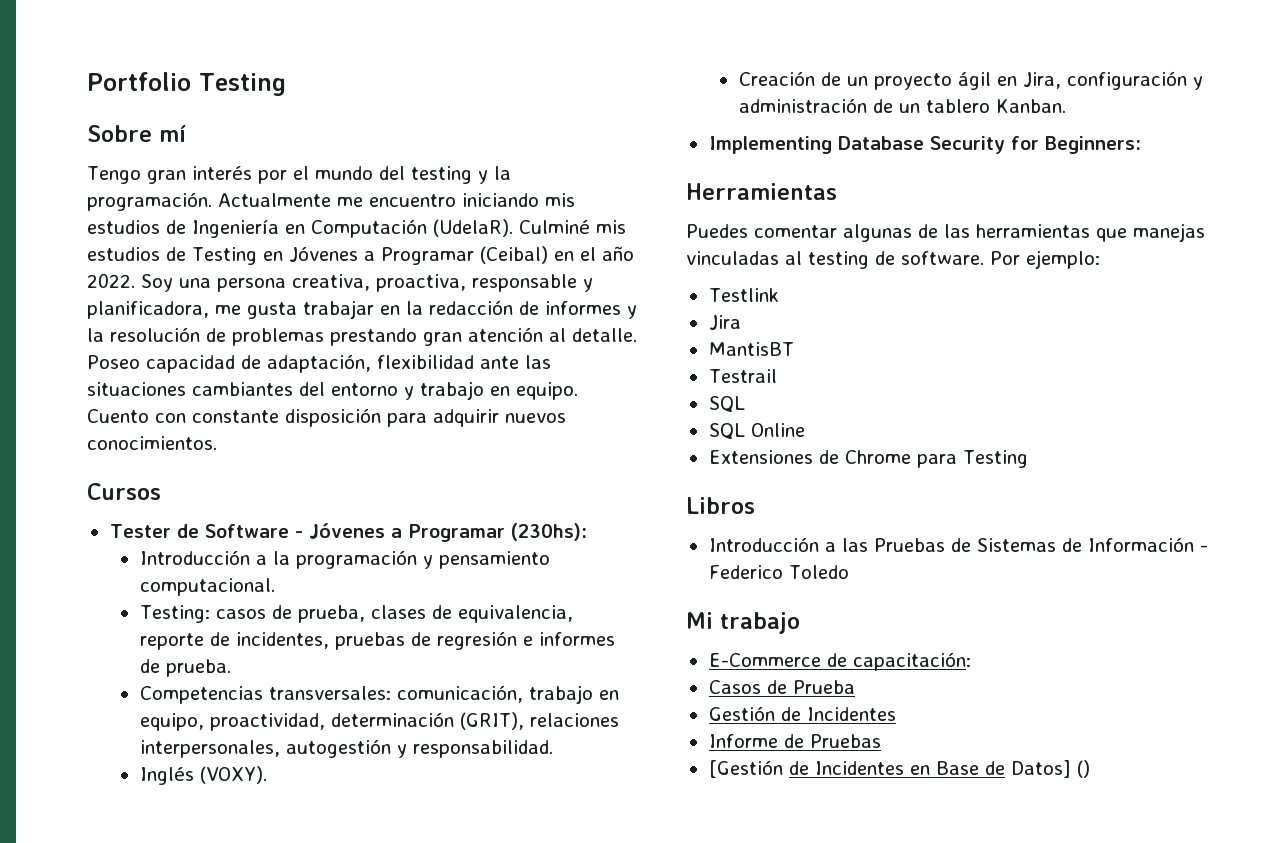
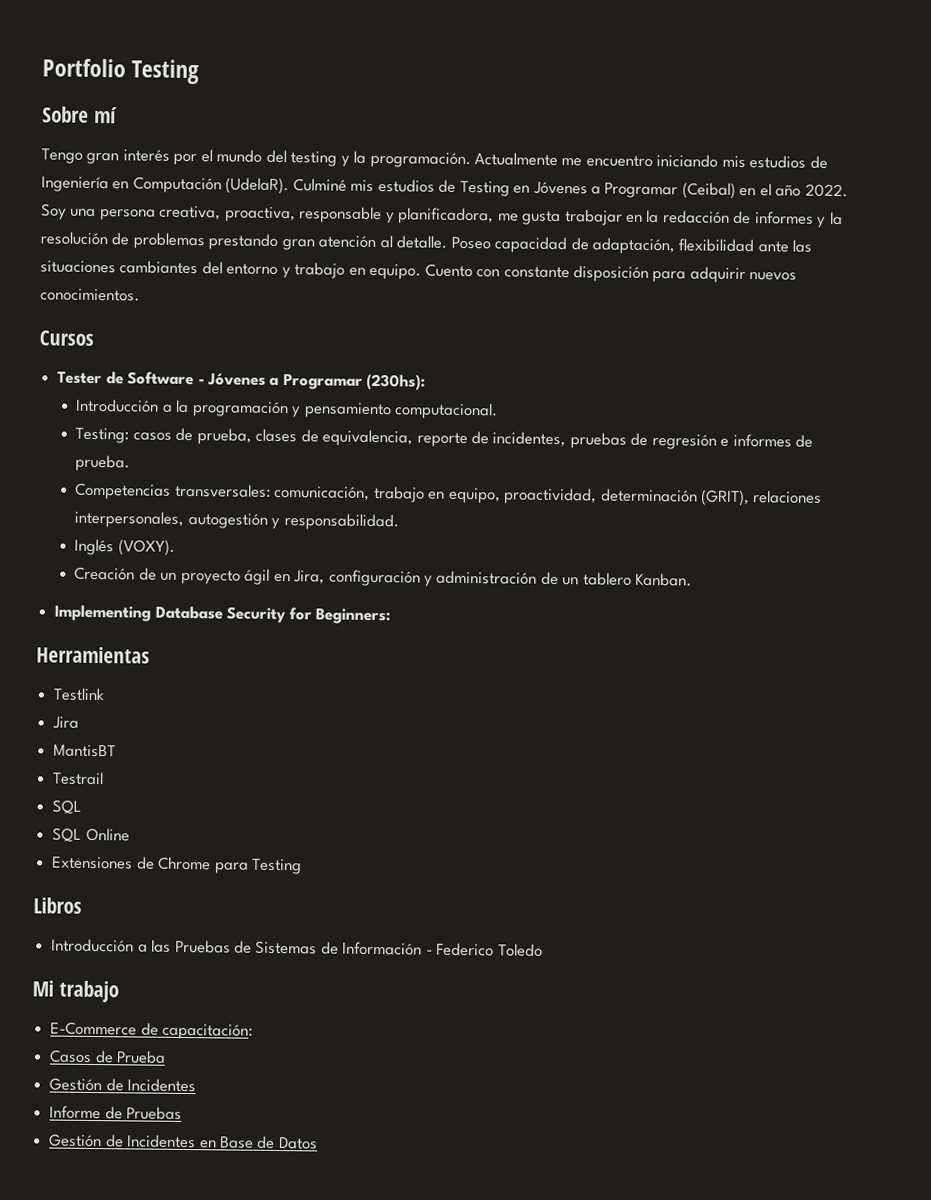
- Puedes comentar algunas de las herramientas que manejas vinculadas al testing de software. Por ejemplo:
- [Gestión de Incidentes en Base de Datos] ()
+ Gestión de Incidentes en Base de Datos

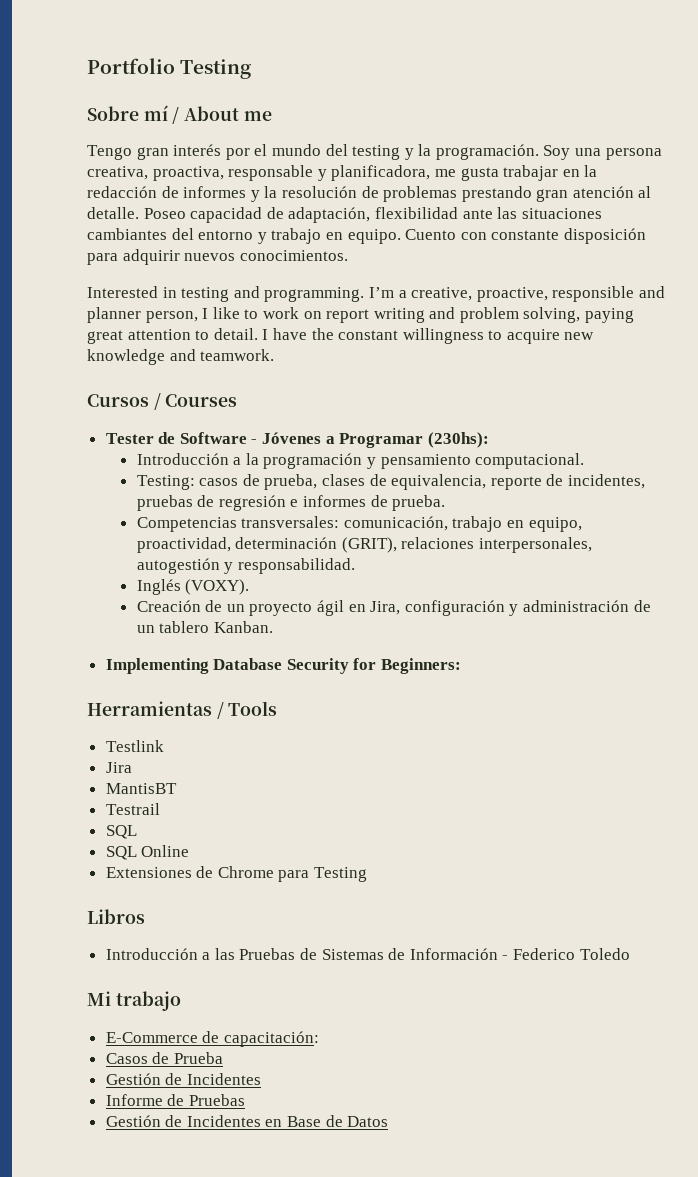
- Sobre mí
+ Sobre mí / About me
- Actualmente me encuentro iniciando mis estudios de Ingeniería en Computación (UdelaR). Culminé mis estudios de Testing en Jóvenes a Programar (Ceibal) en el año 2022.
+ Interested in testing and programming. I’m a creative, proactive, responsible and planner person, I like to work on report writing and problem solving, paying great attention to detail. I have the constant willingness to acquire new knowledge and teamwork.
- Cursos
+ Cursos / Courses
- Herramientas
+ Herramientas / Tools

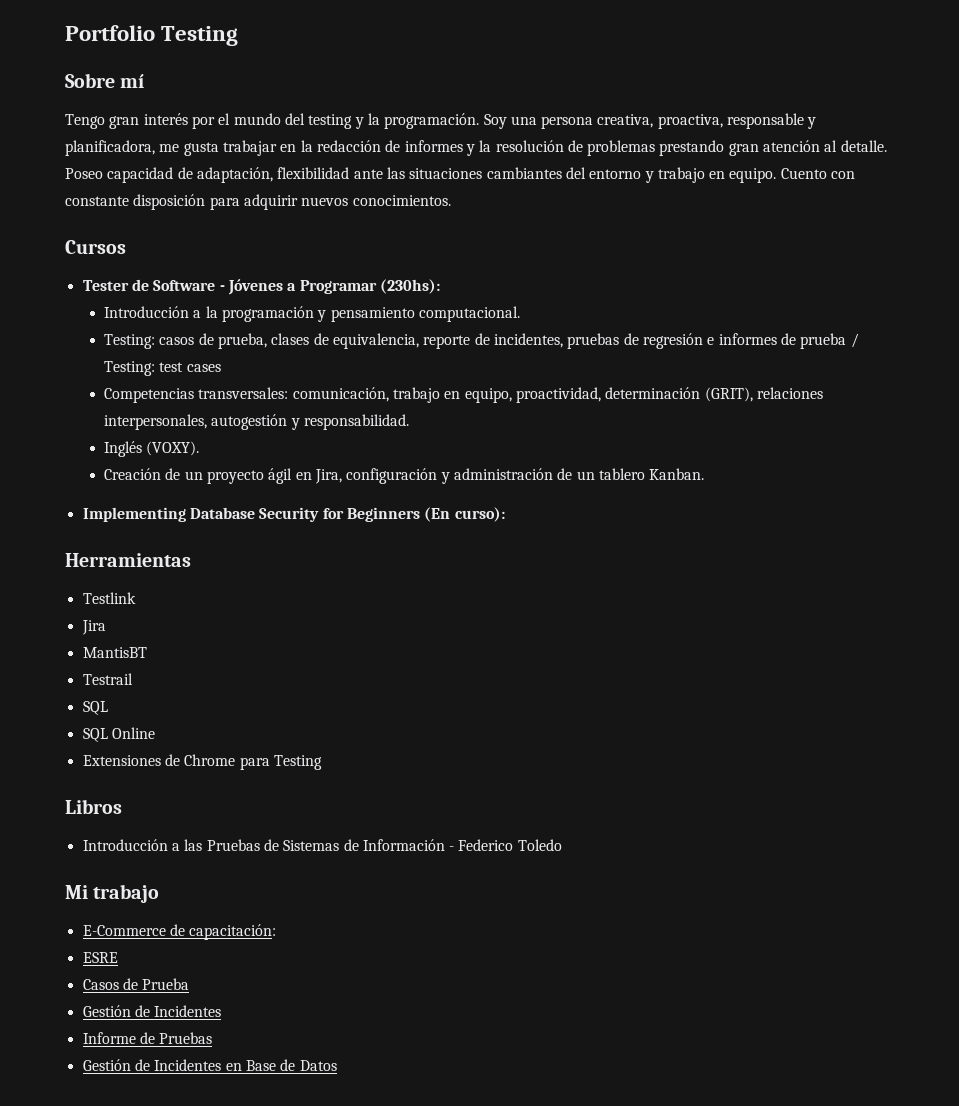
- Sobre mí / About me
+ Sobre mí
- Interested in testing and programming. I’m a creative, proactive, responsible and planner person, I like to work on report writing and problem solving, paying great attention to detail. I have the constant willingness to acquire new knowledge and teamwork.
- Cursos / Courses
+ Cursos
- Testing: casos de prueba, clases de equivalencia, reporte de incidentes, pruebas de regresión e informes de prueba.
+ Testing: casos de prueba, clases de equivalencia, reporte de incidentes, pruebas de regresión e informes de prueba / Testing: test cases
- Implementing Database Security for Beginners:
+ Implementing Database Security for Beginners (En curso):
- Herramientas / Tools
+ Herramientas
+ ESRE

